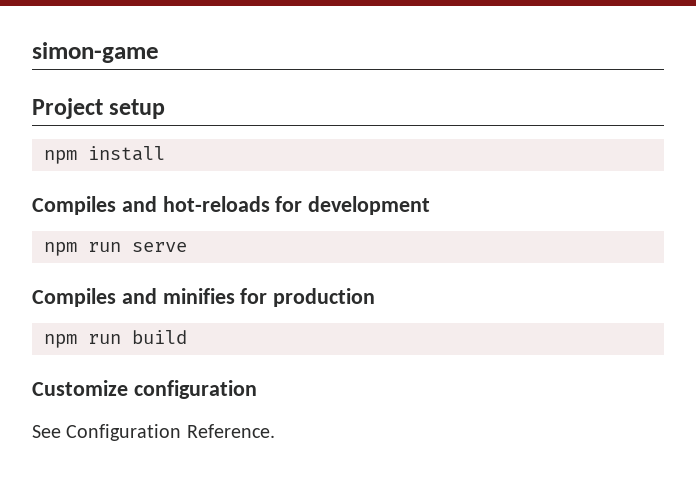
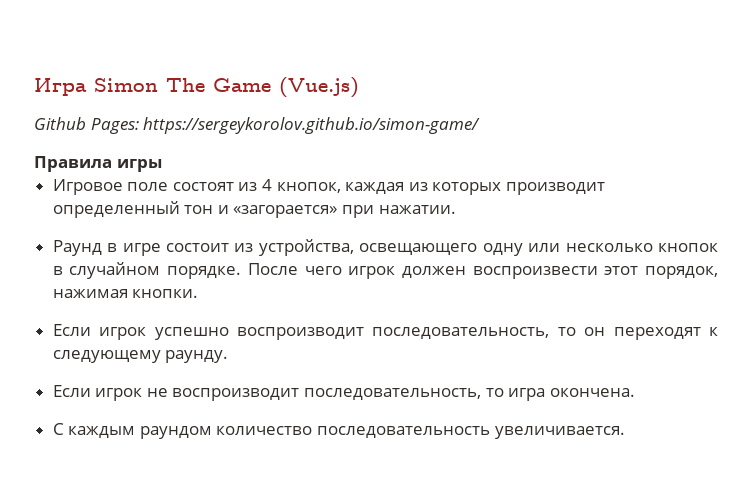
- simon-game
- Project setup
- npm install
- Compiles and hot-reloads for development
- npm run serve
- Compiles and minifies for production
- npm run build
- Customize configuration
- See Configuration Reference.
+ Игра Simon The Game (Vue.js)
+ Github Pages: https://sergeykorolov.github.io/simon-game/
+ Правила игры
+ Игровое поле состоят из 4 кнопок, каждая из которых производит определенный тон и «загорается» при нажатии.
+ Раунд в игре состоит из устройства, освещающего одну или несколько кнопок в случайном порядке. После чего игрок должен воспроизвести этот порядок, нажимая кнопки.
+ Если игрок успешно воспроизводит последовательность, то он переходят к следующему раунду.
+ Если игрок не воспроизводит последовательность, то игра окончена.
+ С каждым раундом количество последовательность увеличивается.

